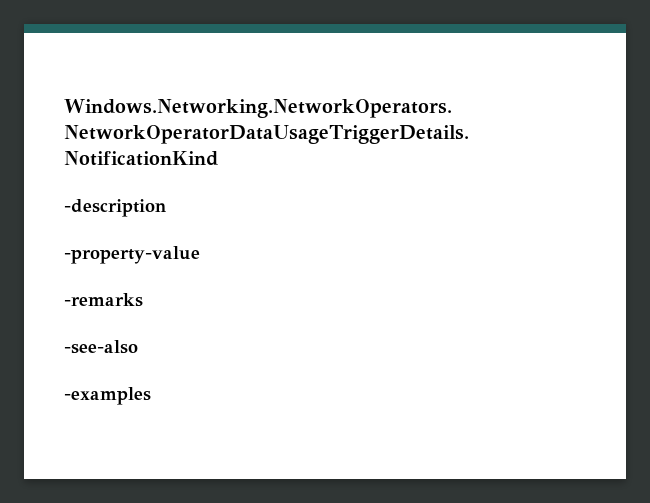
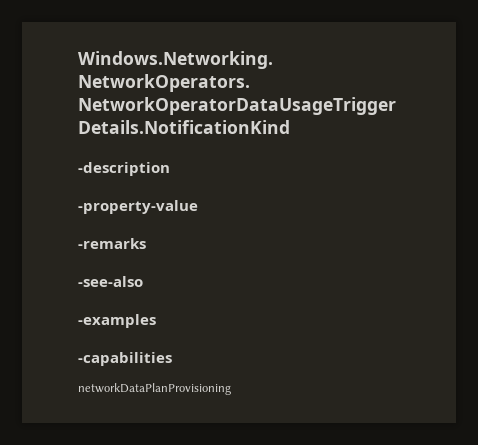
+ -capabilities
+ networkDataPlanProvisioning

